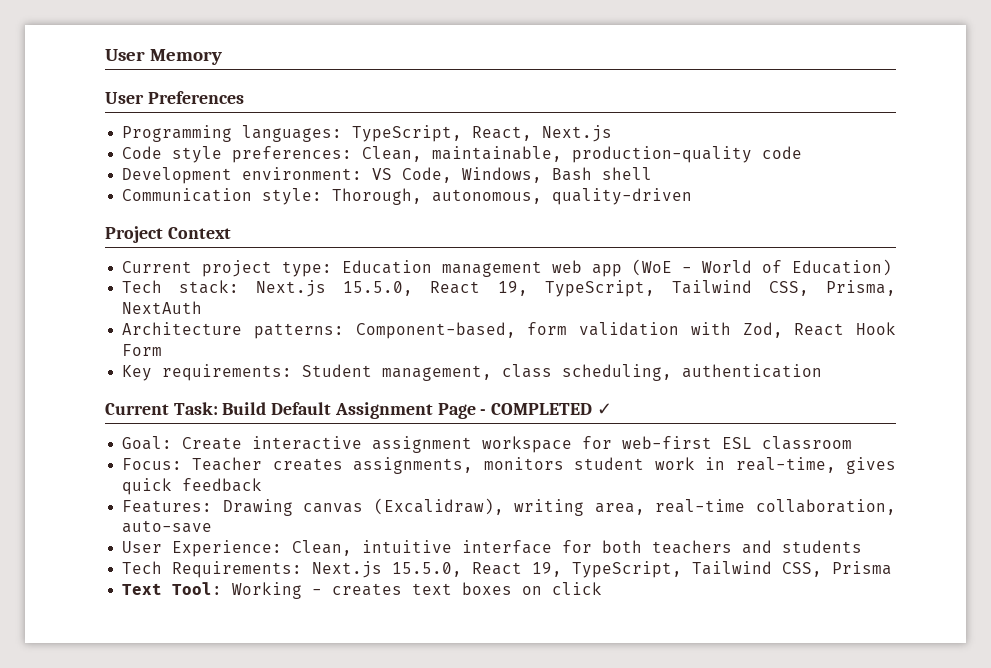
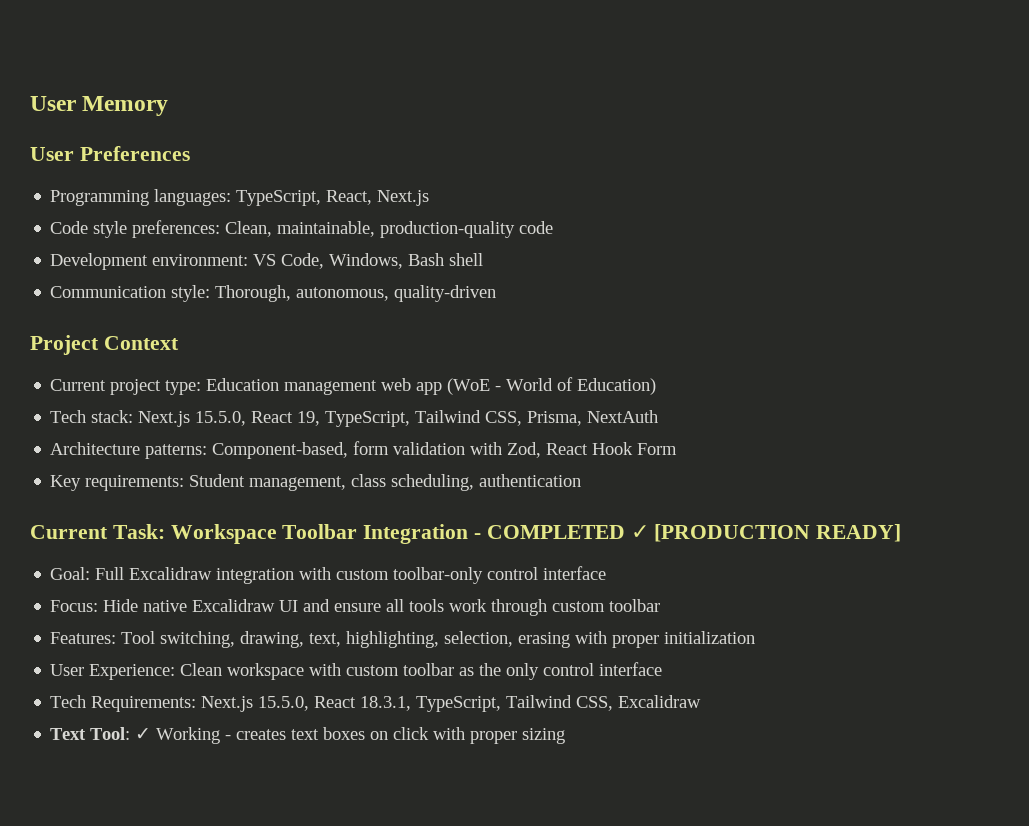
- Current Task: Build Default Assignment Page - COMPLETED ✓
+ Current Task: Workspace Toolbar Integration - COMPLETED ✓ [PRODUCTION READY]
- Goal: Create interactive assignment workspace for web-first ESL classroom
- Focus: Teacher creates assignments, monitors student work in real-time, gives quick feedback
- Features: Drawing canvas (Excalidraw), writing area, real-time collaboration, auto-save
- User Experience: Clean, intuitive interface for both teachers and students
+ Goal: Full Excalidraw integration with custom toolbar-only control interface
+ Focus: Hide native Excalidraw UI and ensure all tools work through custom toolbar
+ Features: Tool switching, drawing, text, highlighting, selection, erasing with proper initialization
+ User Experience: Clean workspace with custom toolbar as the only control interface
- Tech Requirements: Next.js 15.5.0, React 19, TypeScript, Tailwind CSS, Prisma
+ Tech Requirements: Next.js 15.5.0, React 18.3.1, TypeScript, Tailwind CSS, Excalidraw
- Text Tool: Working - creates text boxes on click
+ Text Tool: ✓ Working - creates text boxes on click with proper sizing

